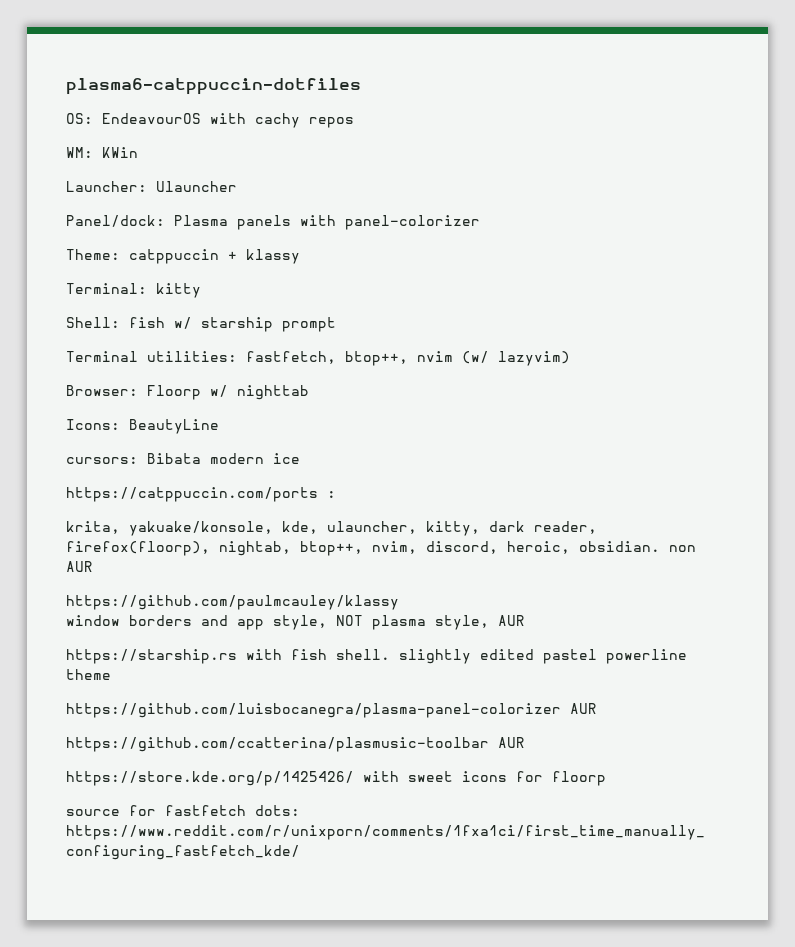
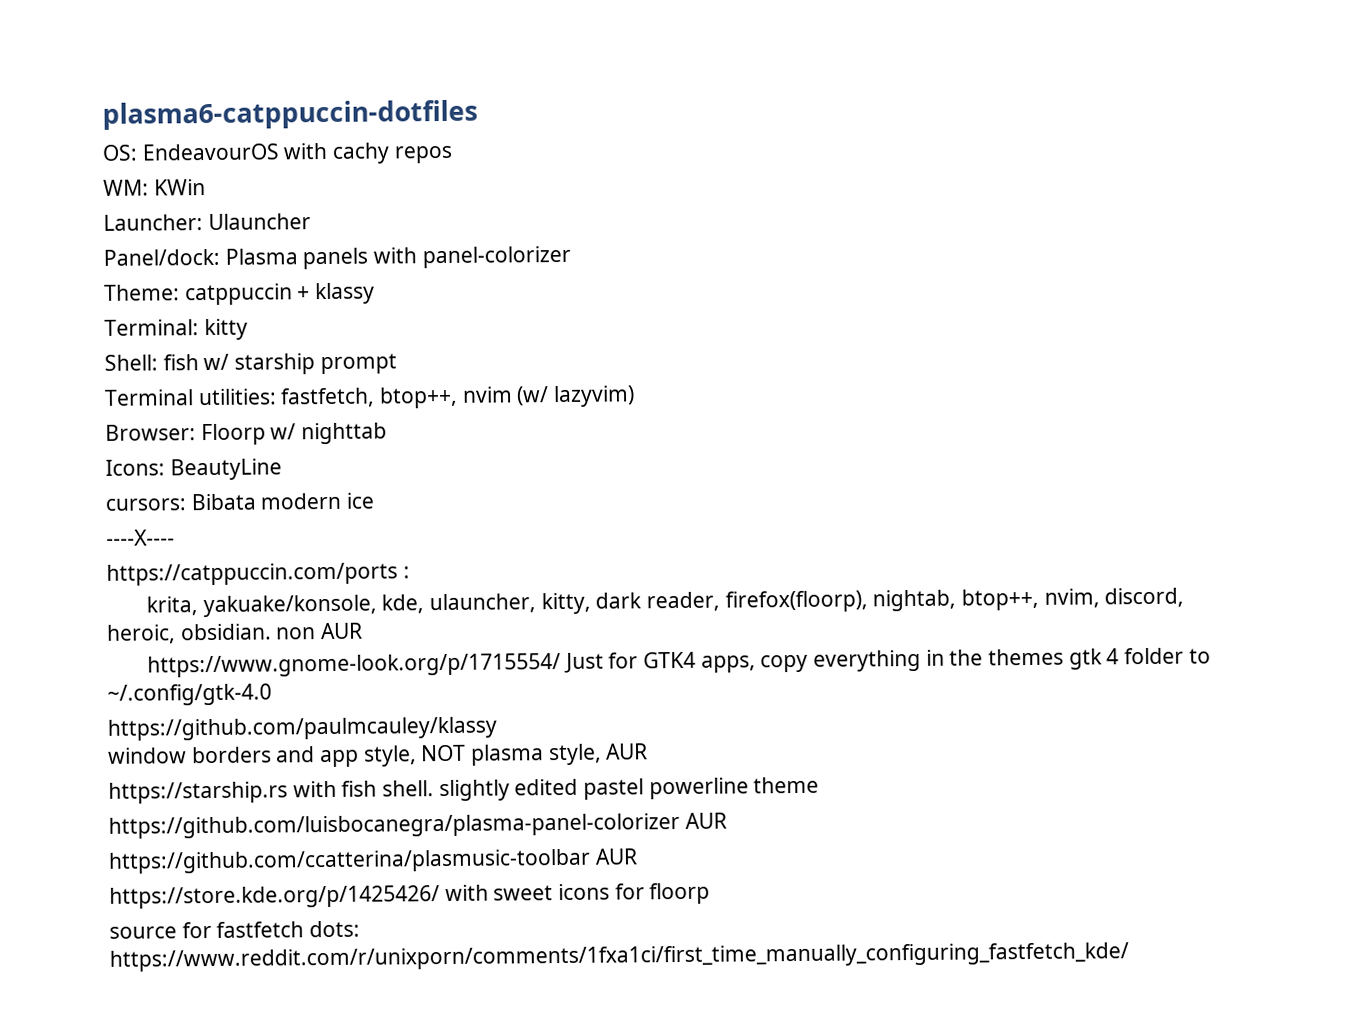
+ ----X----
+ https://www.gnome-look.org/p/1715554/ Just for GTK4 apps, copy everything in the themes gtk 4 folder to ~/.config/gtk-4.0

